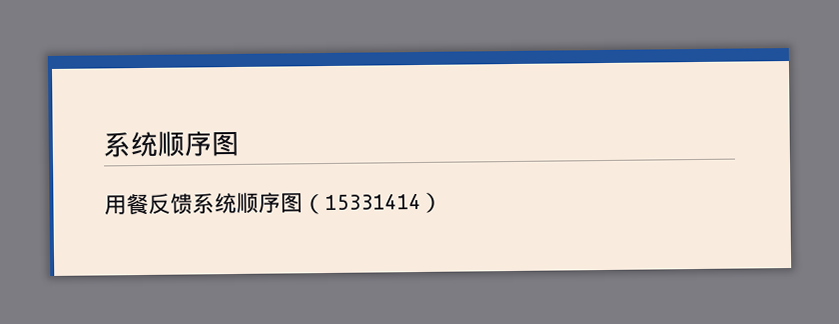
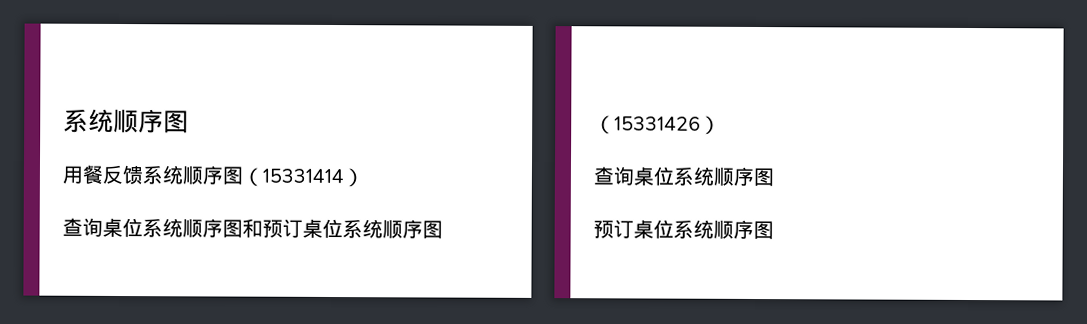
+ 查询桌位系统顺序图和预订桌位系统顺序图（15331426）
+ 查询桌位系统顺序图
+ 预订桌位系统顺序图

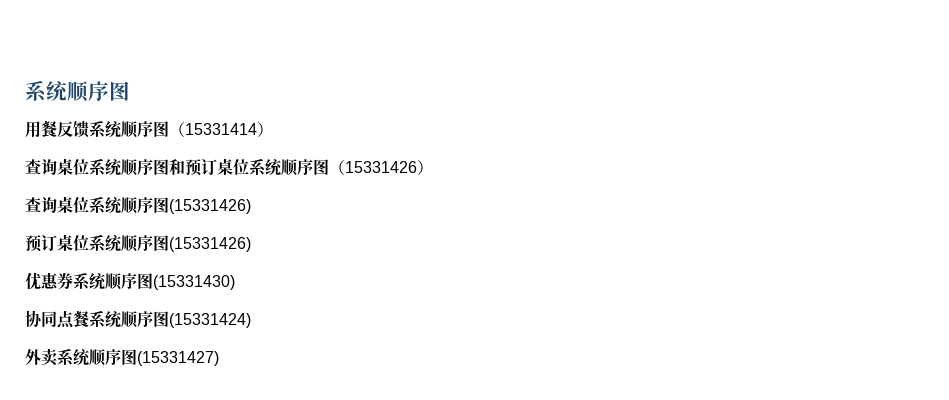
  查询桌位系统顺序图和预订桌位系统顺序图（15331426）
- 查询桌位系统顺序图
- 预订桌位系统顺序图
+ 查询桌位系统顺序图(15331426)
+ 预订桌位系统顺序图(15331426)
+ 优惠券系统顺序图(15331430)
+ 协同点餐系统顺序图(15331424)
+ 外卖系统顺序图(15331427)

